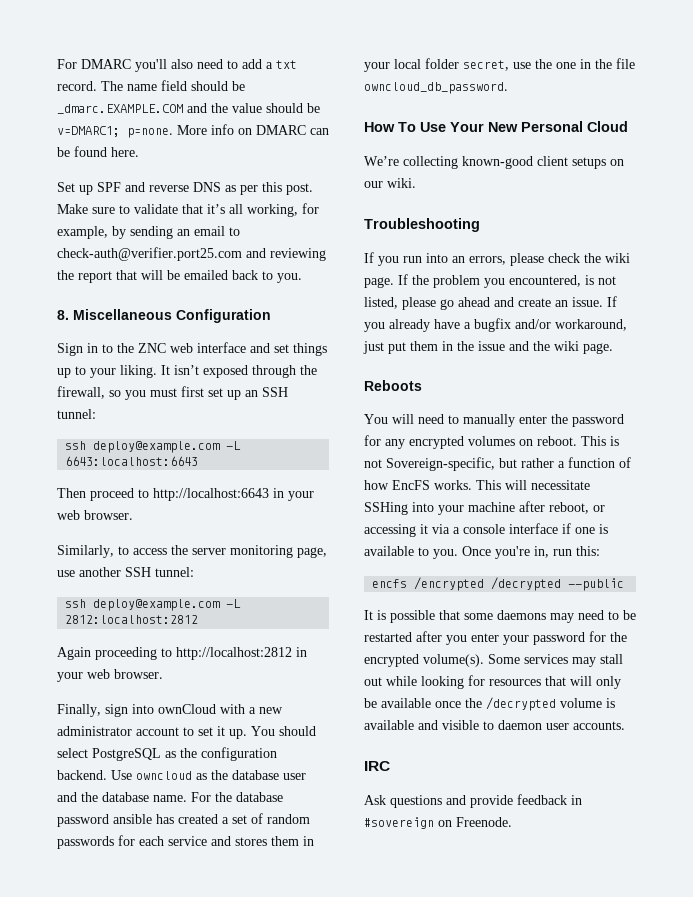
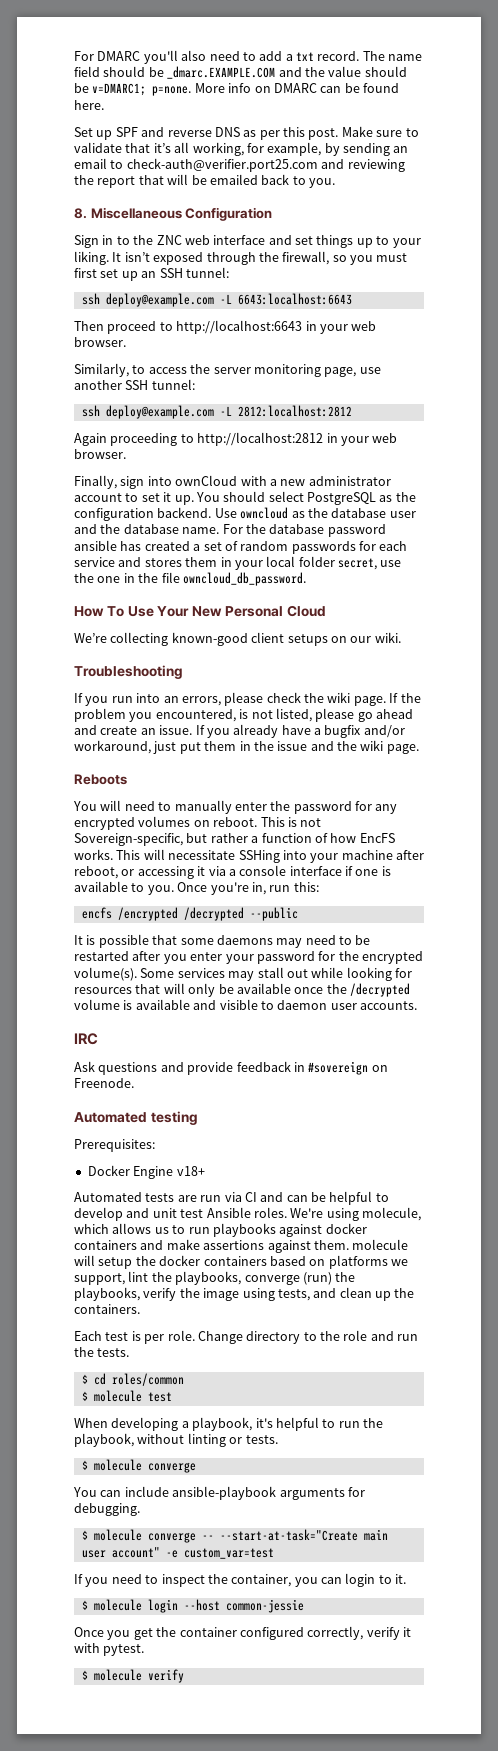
+ Automated testing
+ Prerequisites:
+ Docker Engine v18+
+ Automated tests are run via CI and can be helpful to develop and unit test Ansible roles. We're using molecule, which allows us to run playbooks against docker containers and make assertions against them. molecule will setup the docker containers based on platforms we support, lint the playbooks, converge (run) the playbooks, verify the image using tests, and clean up the containers.
+ Each test is per role. Change directory to the role and run the tests.
+ $ cd roles/common
+ $ molecule test
+ When developing a playbook, it's helpful to run the playbook, without linting or tests.
+ $ molecule converge
+ You can include ansible-playbook arguments for debugging.
+ $ molecule converge -- --start-at-task="Create main user account" -e custom_var=test
+ If you need to inspect the container, you can login to it.
+ $ molecule login --host common-jessie
+ Once you get the container configured correctly, verify it with pytest.
+ $ molecule verify

